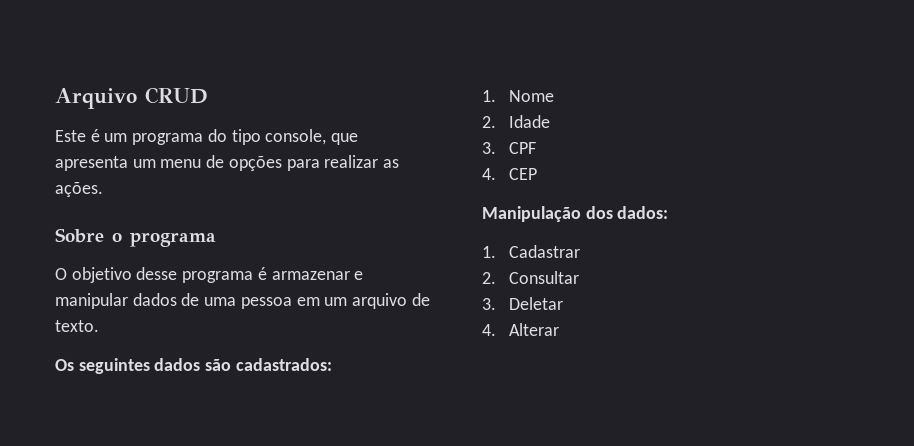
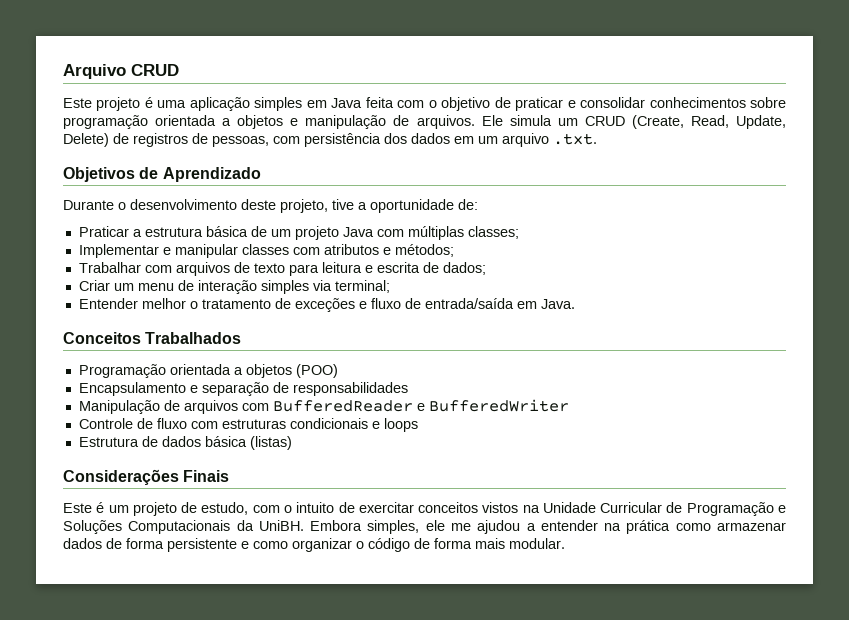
- Este é um programa do tipo console, que apresenta um menu de opções para realizar as ações.
- Sobre o programa
- O objetivo desse programa é armazenar e manipular dados de uma pessoa em um arquivo de texto.
- Os seguintes dados são cadastrados:
- 1. Nome
- 2. Idade
- 3. CPF
- 4. CEP
- Manipulação dos dados:
- 1. Cadastrar
- 2. Consultar
- 3. Deletar
- 4. Alterar
+ Este projeto é uma aplicação simples em Java feita com o objetivo de praticar e consolidar conhecimentos sobre programação orientada a objetos e manipulação de arquivos. Ele simula um CRUD (Create, Read, Update, Delete) de registros de pessoas, com persistência dos dados em um arquivo .txt.
+ Objetivos de Aprendizado
+ Durante o desenvolvimento deste projeto, tive a oportunidade de:
+ Praticar a estrutura básica de um projeto Java com múltiplas classes;
+ Implementar e manipular classes com atributos e métodos;
+ Trabalhar com arquivos de texto para leitura e escrita de dados;
+ Criar um menu de interação simples via terminal;
+ Entender melhor o tratamento de exceções e fluxo de entrada/saída em Java.
+ Conceitos Trabalhados
+ Programação orientada a objetos (POO)
+ Encapsulamento e separação de responsabilidades
+ Manipulação de arquivos com BufferedReader e BufferedWriter
+ Controle de fluxo com estruturas condicionais e loops
+ Estrutura de dados básica (listas)
+ Considerações Finais
+ Este é um projeto de estudo, com o intuito de exercitar conceitos vistos na Unidade Curricular de Programação e Soluções Computacionais da UniBH. Embora simples, ele me ajudou a entender na prática como armazenar dados de forma persistente e como organizar o código de forma mais modular.

